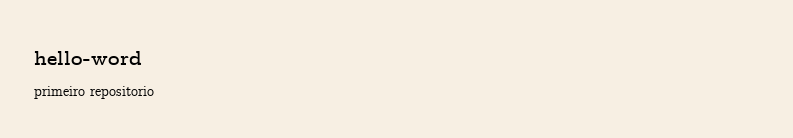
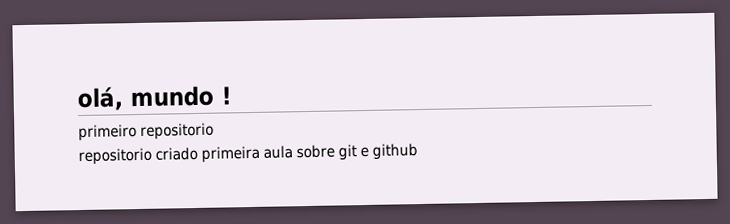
- hello-word
+ olá, mundo !
+ repositorio criado primeira aula sobre git e github

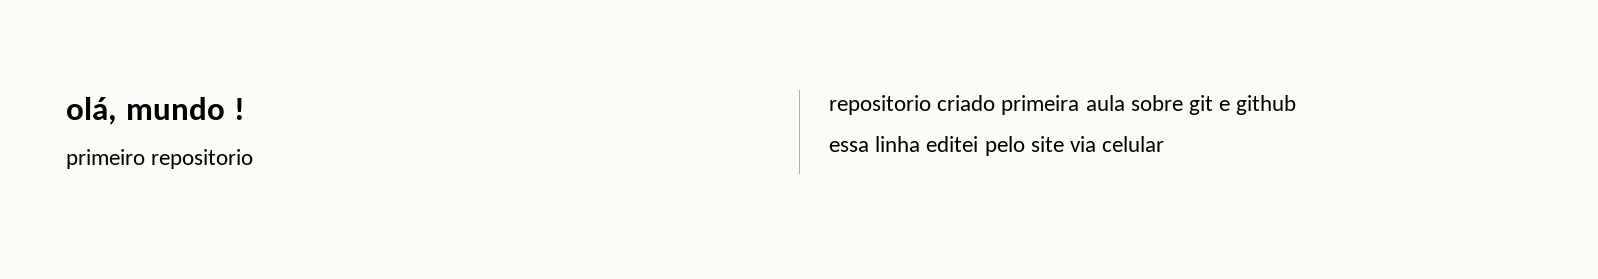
+ essa linha editei pelo site via celular

